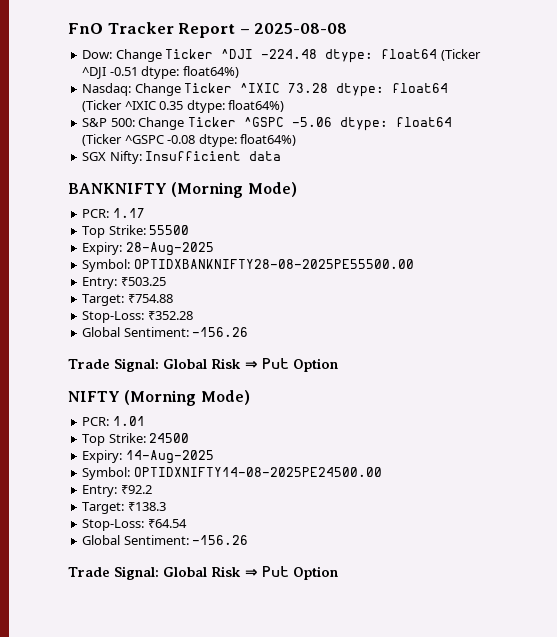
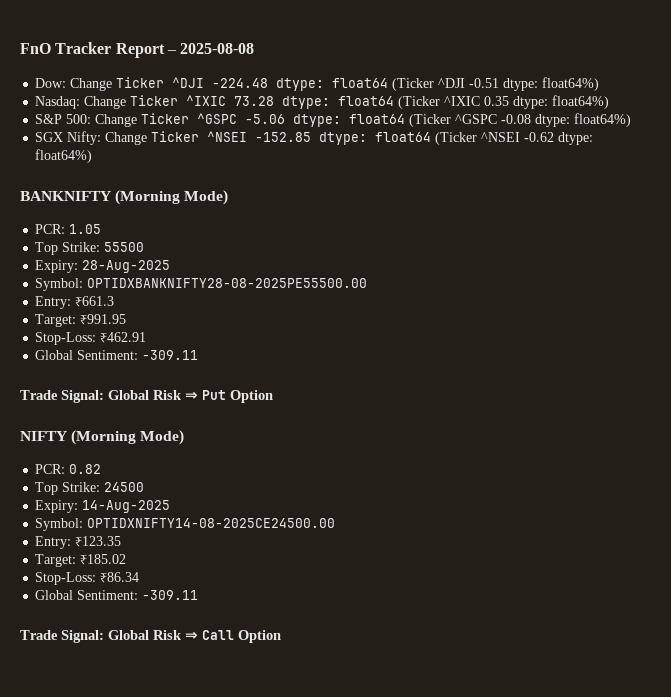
- SGX Nifty: Insufficient data
+ SGX Nifty: Change Ticker ^NSEI -152.85 dtype: float64 (Ticker ^NSEI -0.62 dtype: float64%)
- PCR: 1.17
+ PCR: 1.05
- Entry: ₹503.25
- Target: ₹754.88
- Stop-Loss: ₹352.28
- Global Sentiment: -156.26
+ Entry: ₹661.3
+ Target: ₹991.95
+ Stop-Loss: ₹462.91
+ Global Sentiment: -309.11
- PCR: 1.01
+ PCR: 0.82
- Symbol: OPTIDXNIFTY14-08-2025PE24500.00
- Entry: ₹92.2
- Target: ₹138.3
- Stop-Loss: ₹64.54
- Global Sentiment: -156.26
- Trade Signal: Global Risk ⇒ Put Option
+ Symbol: OPTIDXNIFTY14-08-2025CE24500.00
+ Entry: ₹123.35
+ Target: ₹185.02
+ Stop-Loss: ₹86.34
+ Global Sentiment: -309.11
+ Trade Signal: Global Risk ⇒ Call Option

